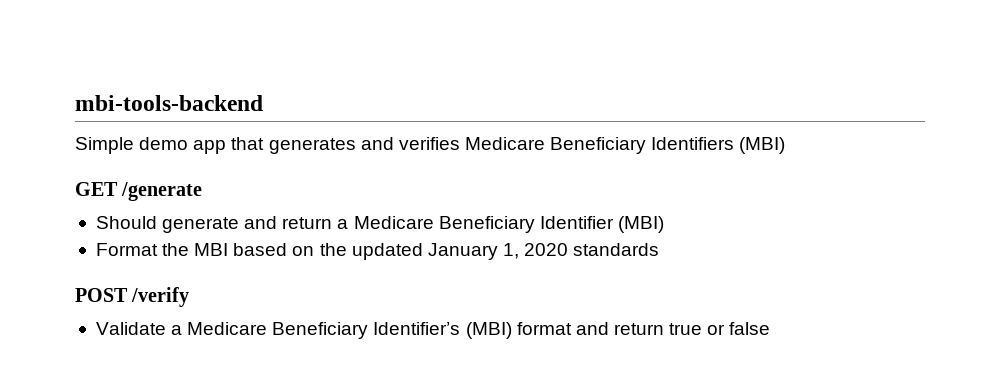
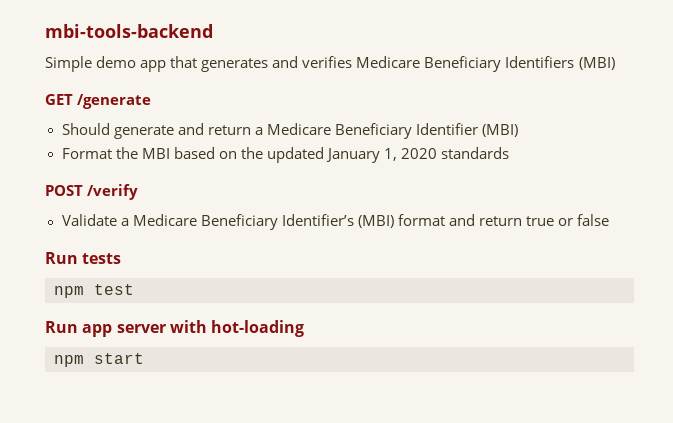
+ Run tests
+ npm test
+ Run app server with hot-loading
+ npm start

